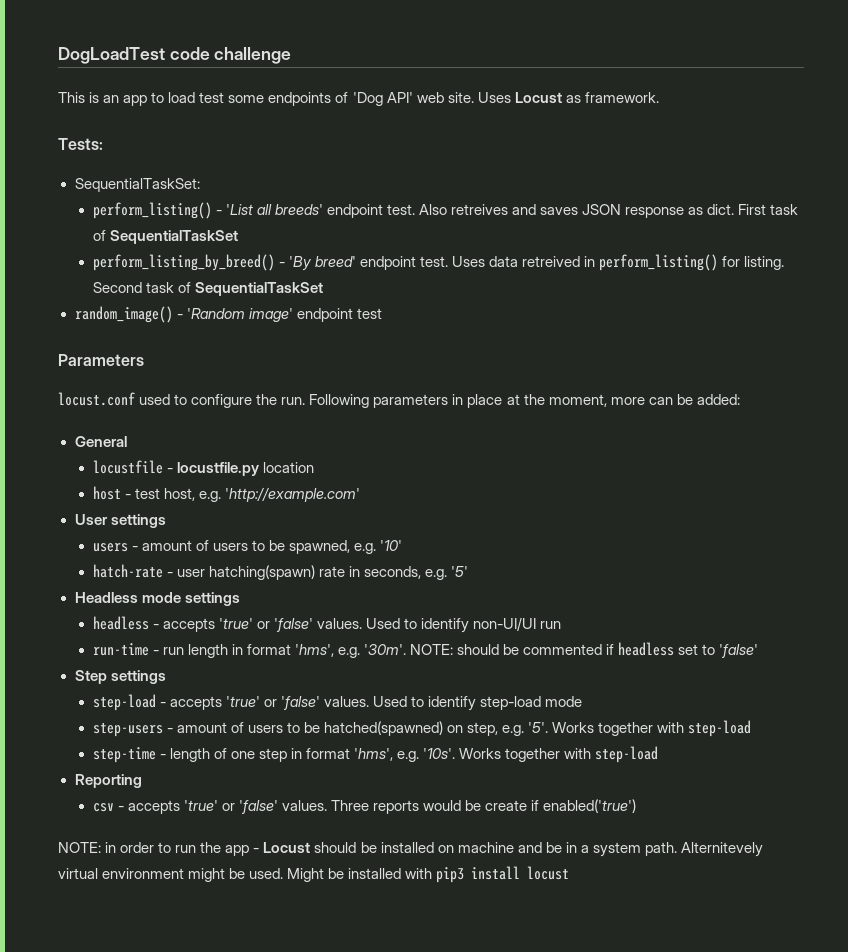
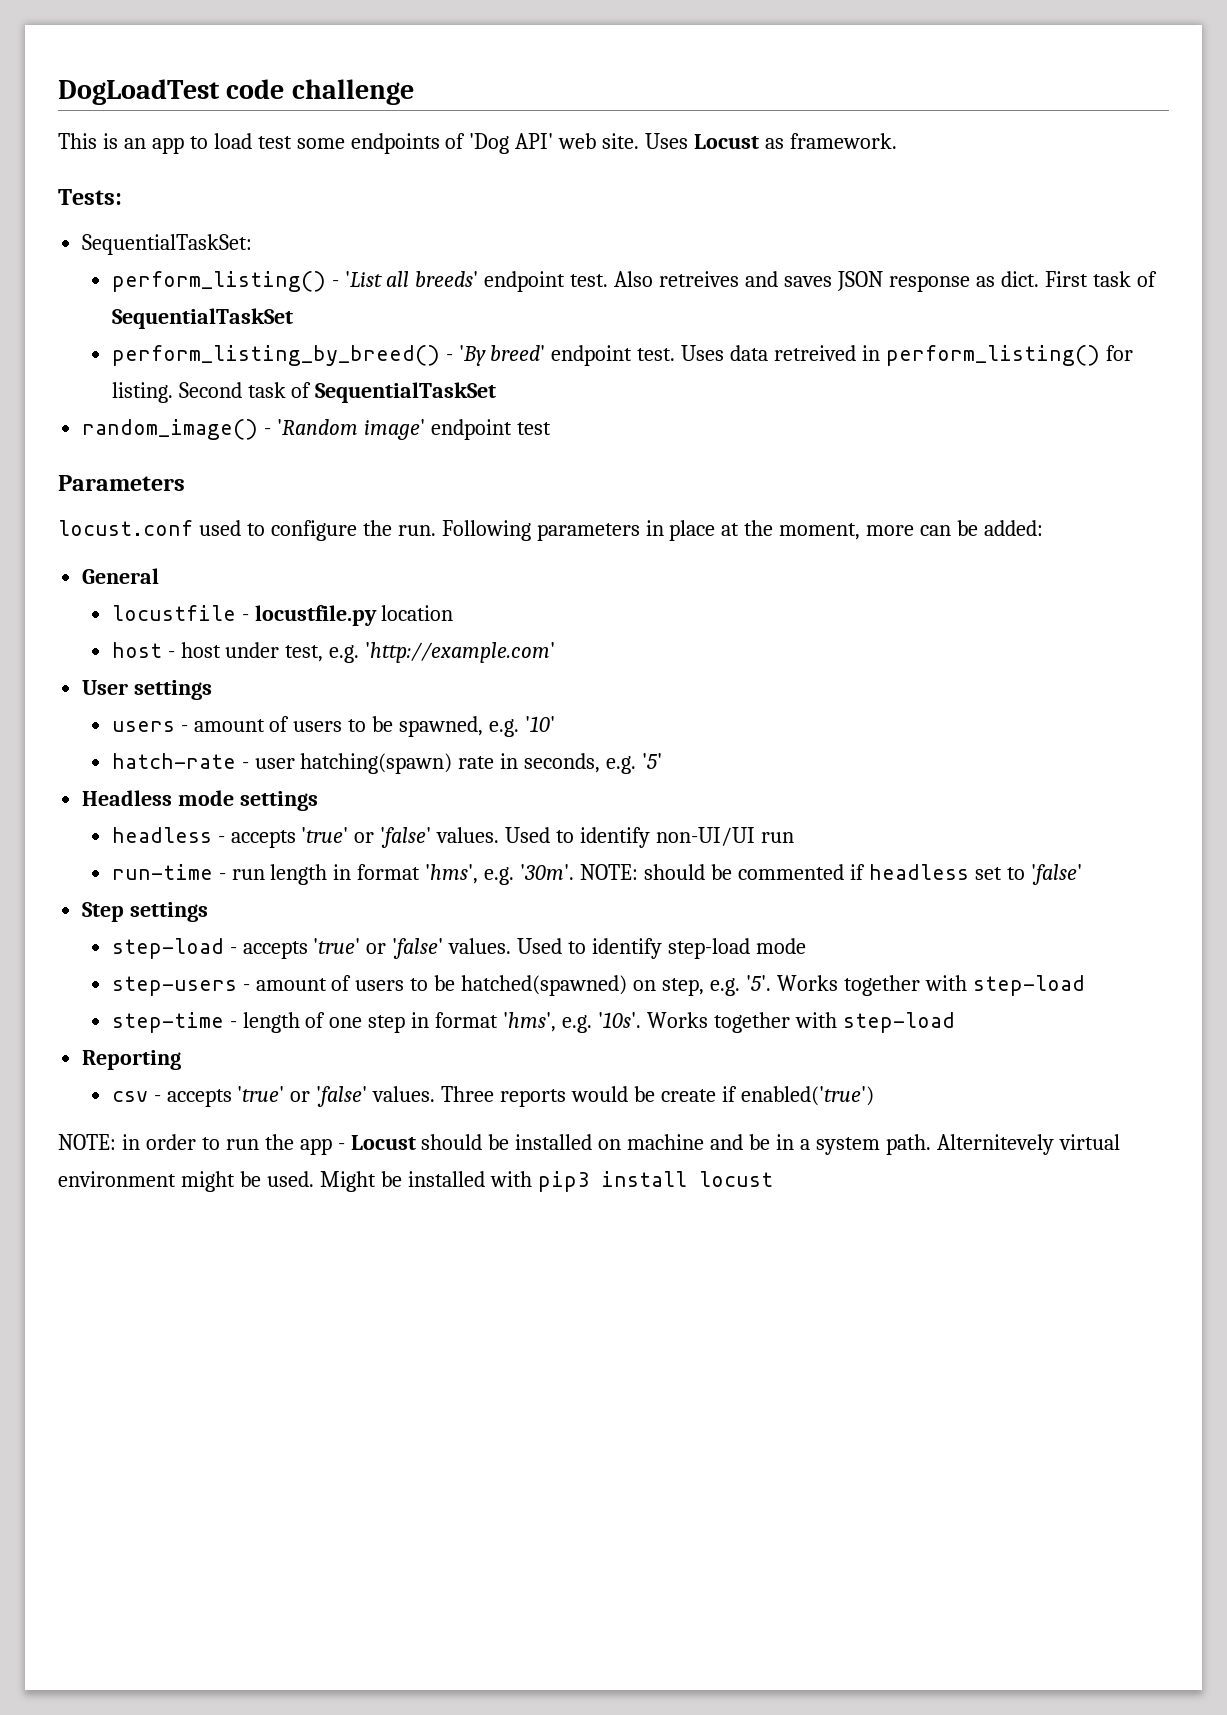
- host - test host, e.g. 'http://example.com'
+ host - host under test, e.g. 'http://example.com'

